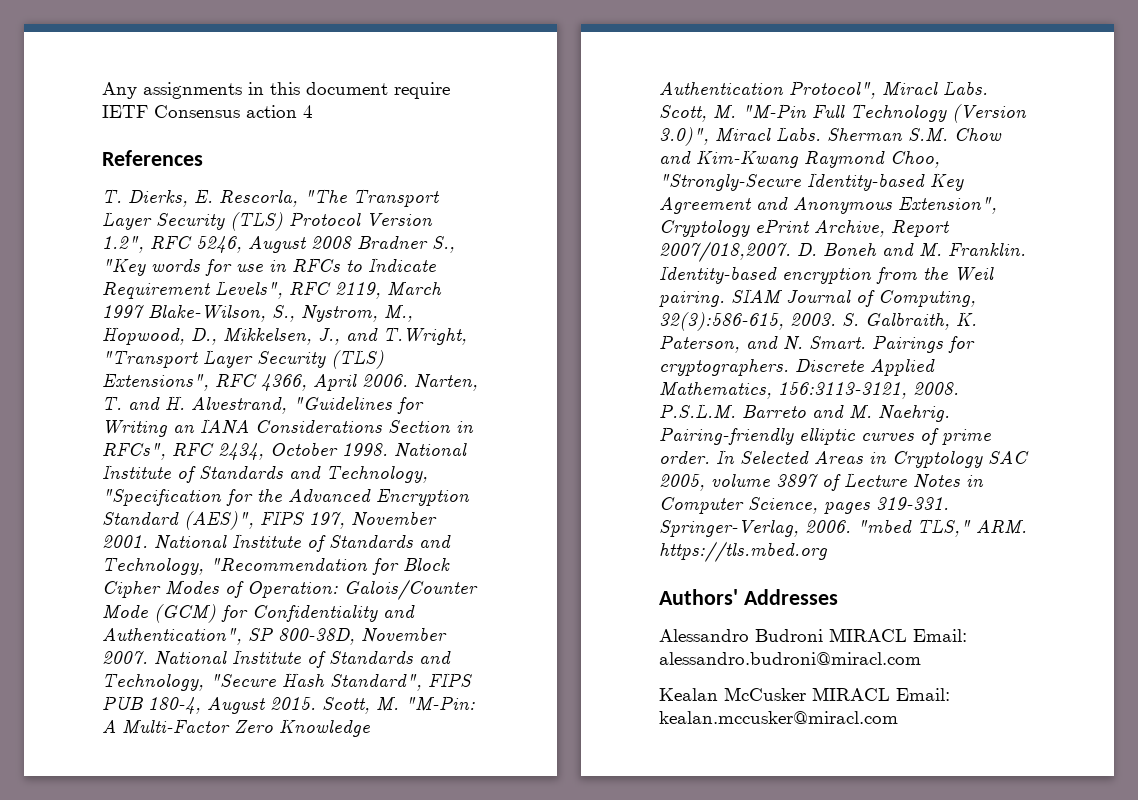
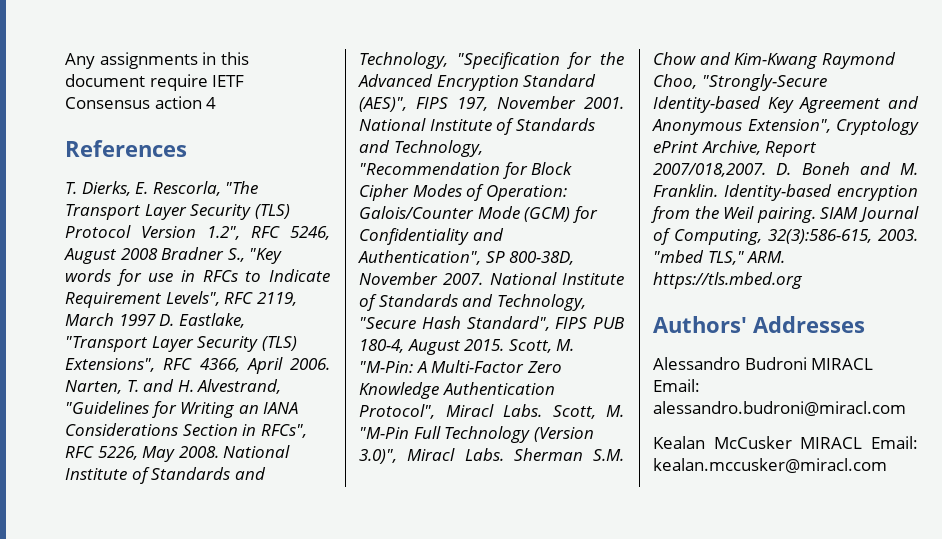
- T. Dierks, E. Rescorla, "The Transport Layer Security (TLS) Protocol Version 1.2", RFC 5246, August 2008 Bradner S., "Key words for use in RFCs to Indicate Requirement Levels", RFC 2119, March 1997 Blake-Wilson, S., Nystrom, M., Hopwood, D., Mikkelsen, J., and T.Wright, "Transport Layer Security (TLS) Extensions", RFC 4366, April 2006.
+ T. Dierks, E. Rescorla, "The Transport Layer Security (TLS) Protocol Version 1.2", RFC 5246, August 2008 Bradner S., "Key words for use in RFCs to Indicate Requirement Levels", RFC 2119, March 1997 D. Eastlake, "Transport Layer Security (TLS) Extensions", RFC 4366, April 2006.
- Narten, T. and H. Alvestrand, "Guidelines for Writing an IANA Considerations Section in RFCs", RFC 2434, October 1998.
+ Narten, T. and H. Alvestrand, "Guidelines for Writing an IANA Considerations Section in RFCs", RFC 5226, May 2008.
- S. Galbraith, K. Paterson, and N. Smart. Pairings for cryptographers. Discrete Applied Mathematics, 156:3113-3121, 2008. P.S.L.M. Barreto and M. Naehrig. Pairing-friendly elliptic curves of prime order. In Selected Areas in Cryptology SAC 2005, volume 3897 of Lecture Notes in Computer Science, pages 319-331. Springer-Verlag, 2006.

